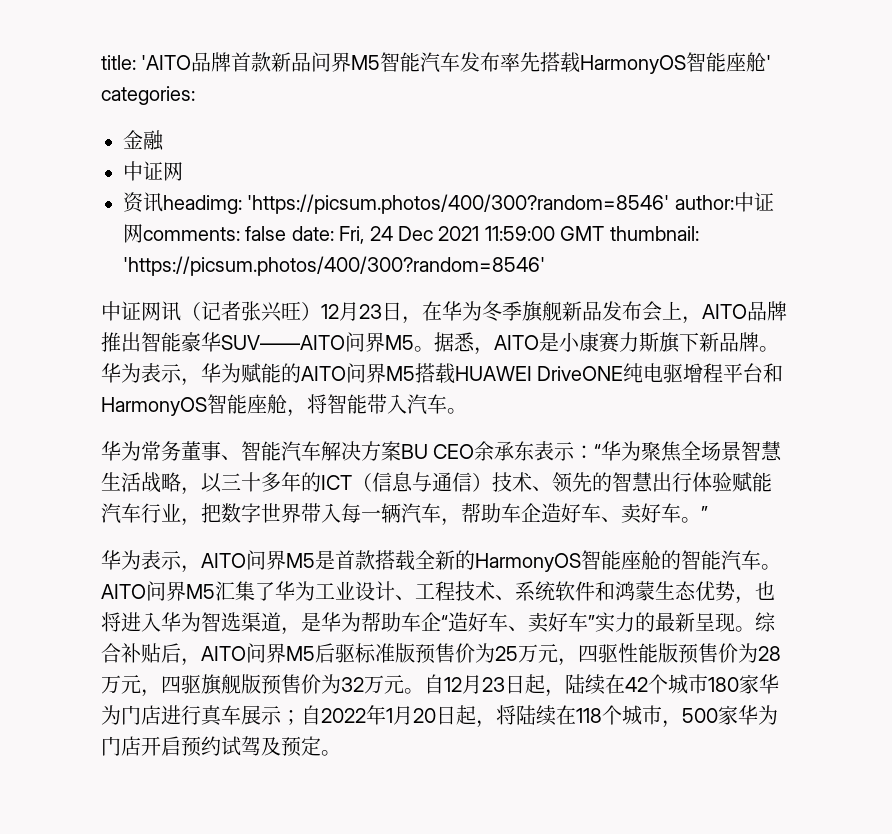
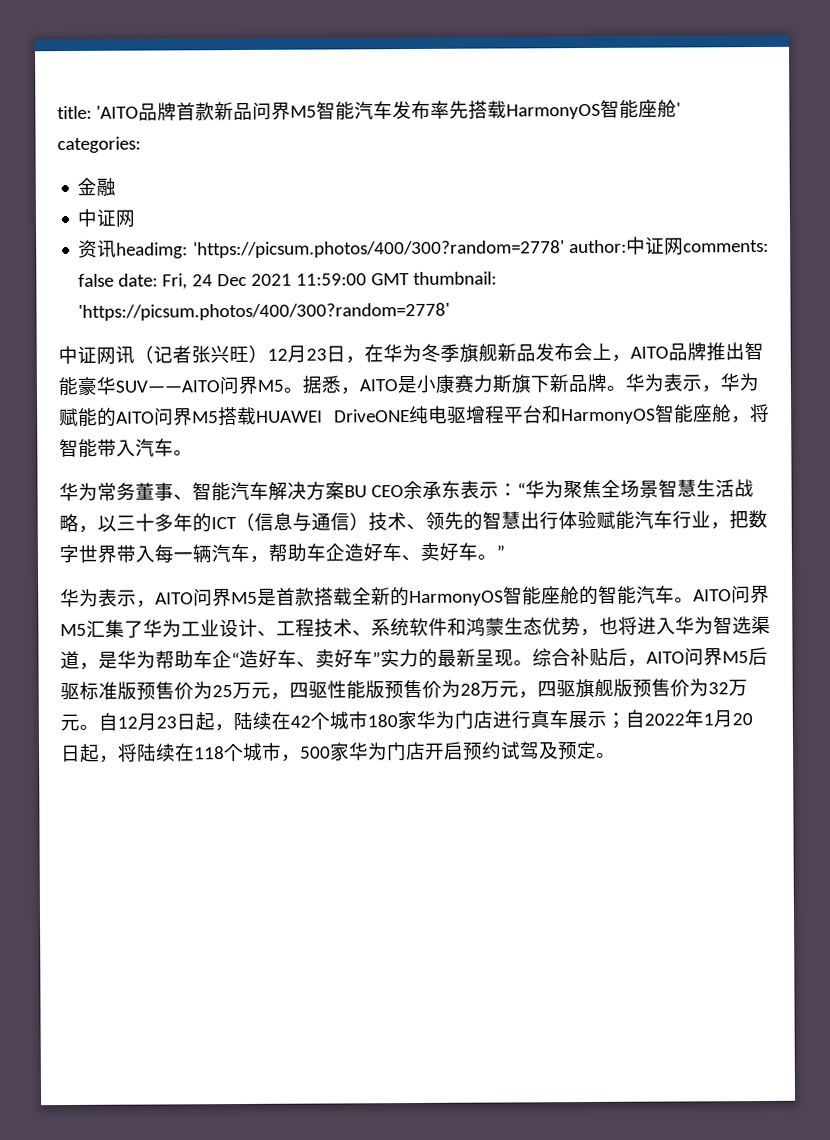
- 资讯headimg: 'https://picsum.photos/400/300?random=8546' author:中证网comments: false date: Fri, 24 Dec 2021 11:59:00 GMT thumbnail: 'https://picsum.photos/400/300?random=8546'
+ 资讯headimg: 'https://picsum.photos/400/300?random=2778' author:中证网comments: false date: Fri, 24 Dec 2021 11:59:00 GMT thumbnail: 'https://picsum.photos/400/300?random=2778'

